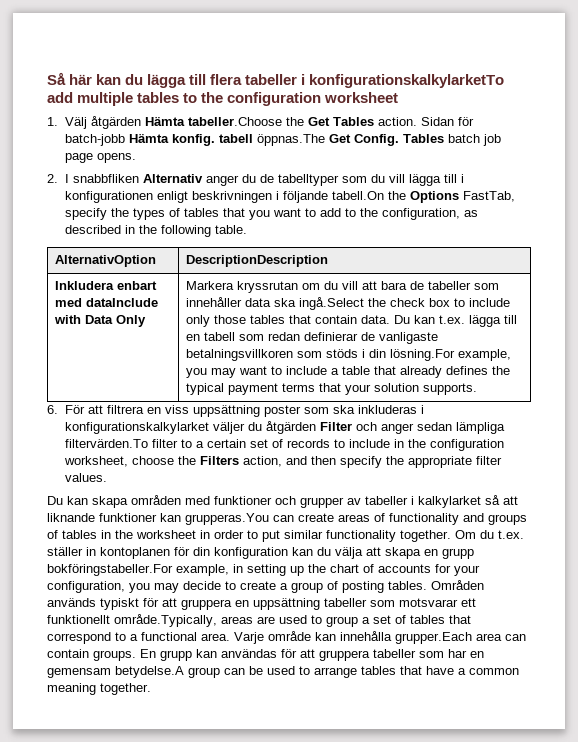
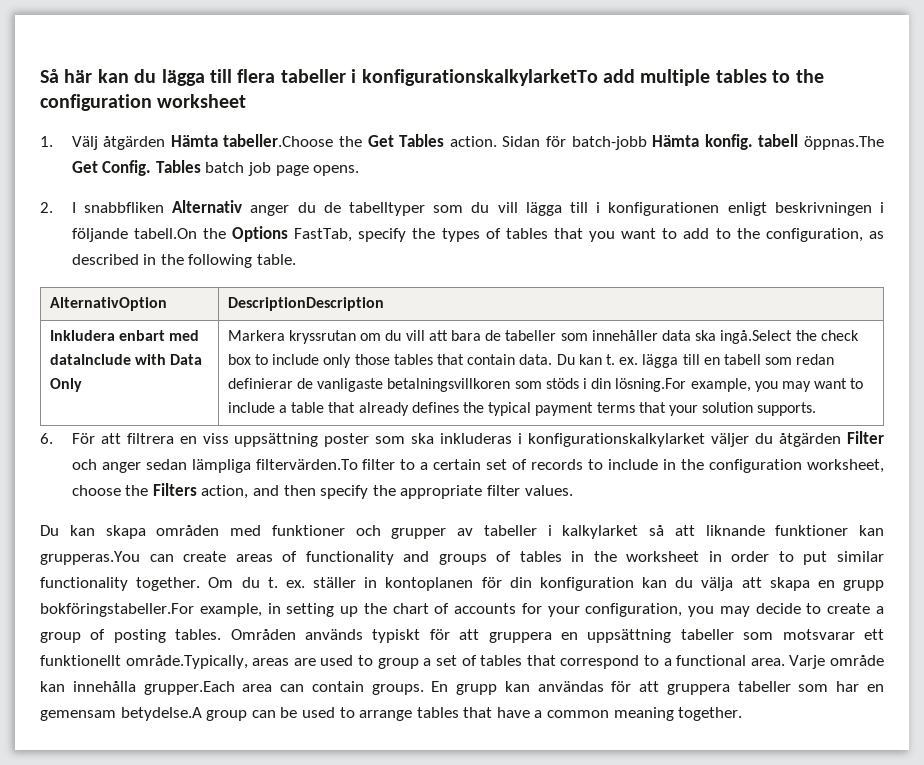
- Du kan t.ex. lägga till en tabell som redan definierar de vanligaste betalningsvillkoren som stöds i din lösning.For example, you may want to include a table that already defines the typical payment terms that your solution supports.
+ Du kan t. ex. lägga till en tabell som redan definierar de vanligaste betalningsvillkoren som stöds i din lösning.For example, you may want to include a table that already defines the typical payment terms that your solution supports.
- Om du t.ex. ställer in kontoplanen för din konfiguration kan du välja att skapa en grupp bokföringstabeller.For example, in setting up the chart of accounts for your configuration, you may decide to create a group of posting tables.
+ Om du t. ex. ställer in kontoplanen för din konfiguration kan du välja att skapa en grupp bokföringstabeller.For example, in setting up the chart of accounts for your configuration, you may decide to create a group of posting tables.

